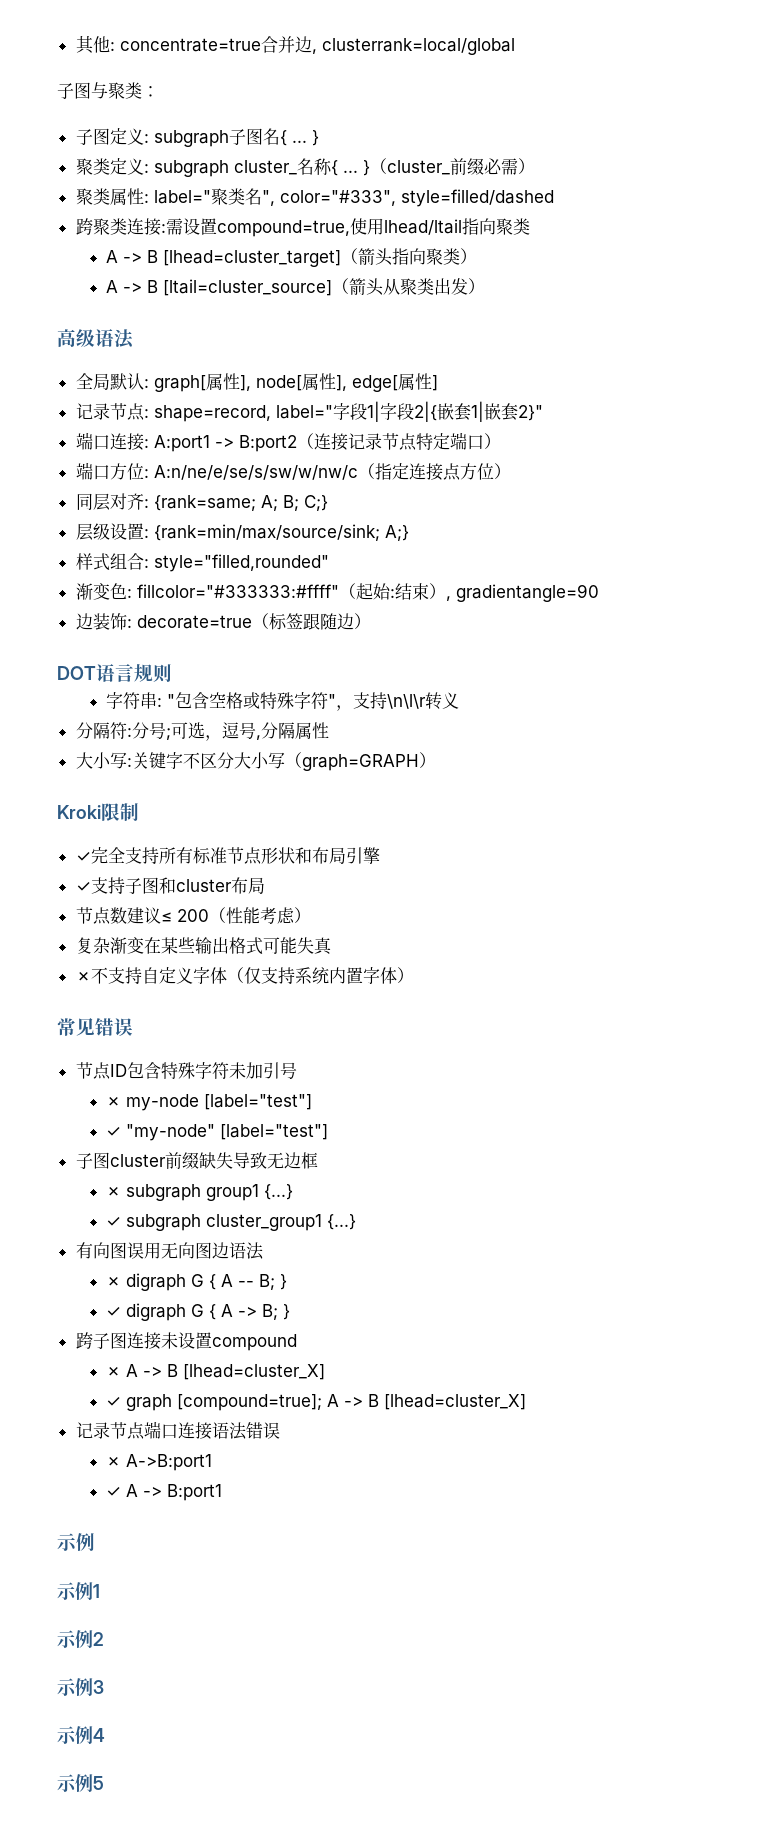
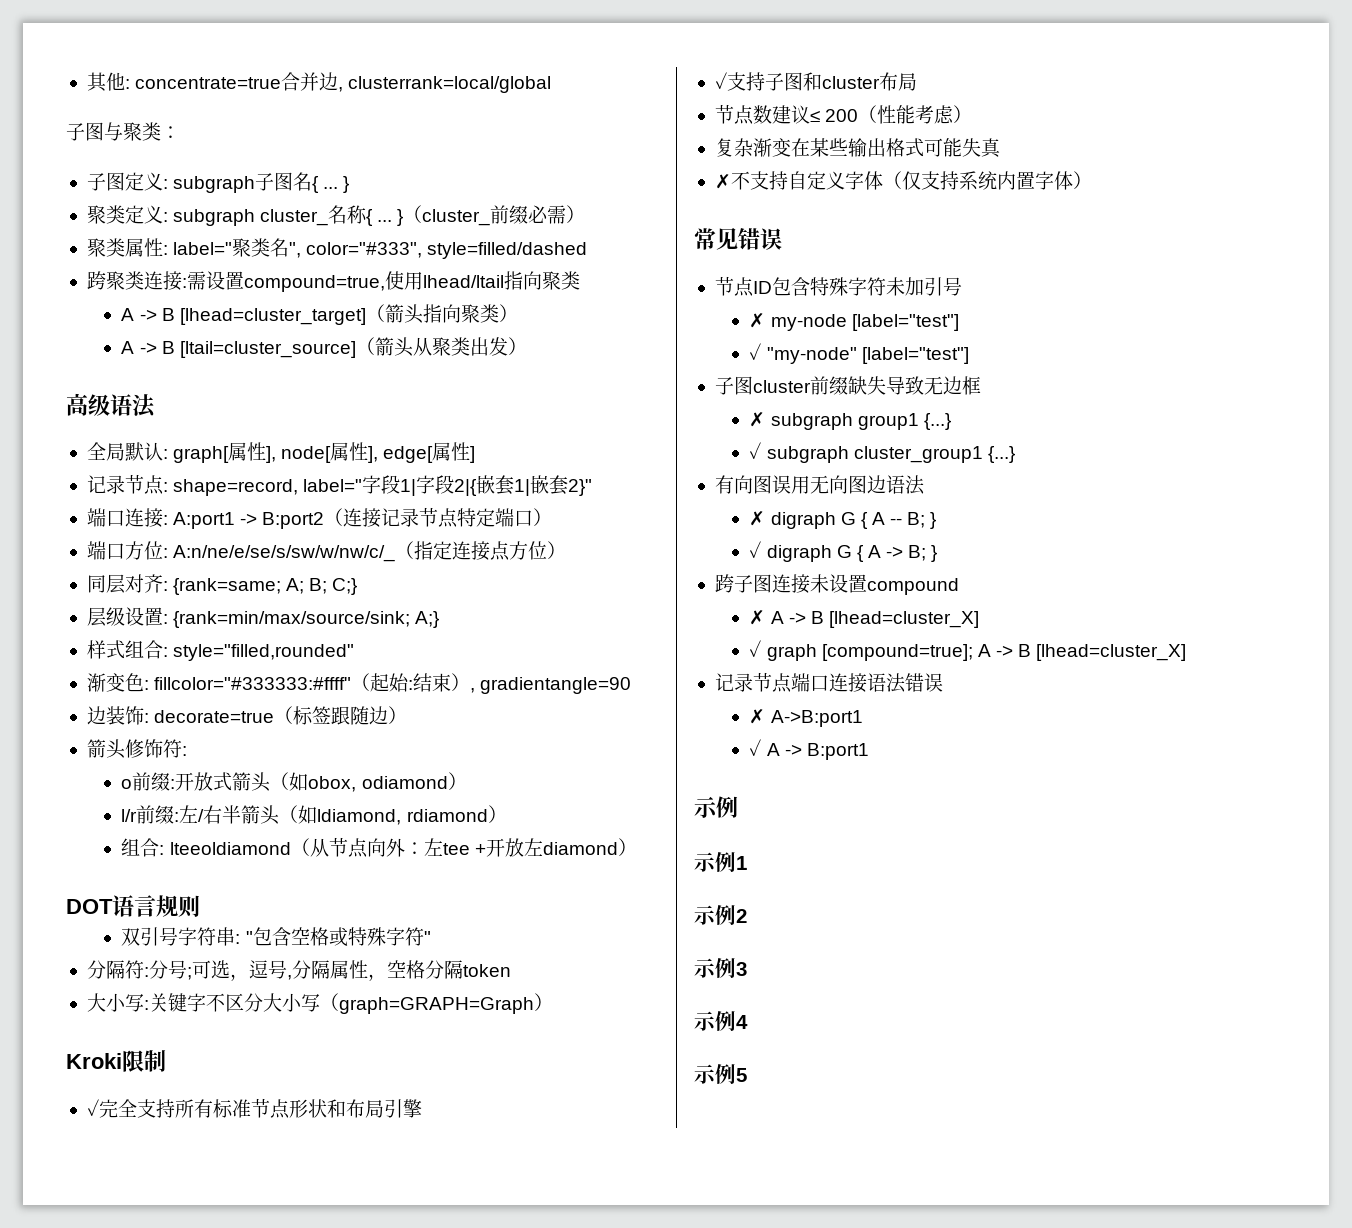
- 端口方位: A:n/ne/e/se/s/sw/w/nw/c（指定连接点方位）
+ 端口方位: A:n/ne/e/se/s/sw/w/nw/c/_（指定连接点方位）
+ 箭头修饰符:
+ o前缀:开放式箭头（如obox, odiamond）
+ l/r前缀:左/右半箭头（如ldiamond, rdiamond）
+ 组合: lteeoldiamond（从节点向外：左tee +开放左diamond）
- 字符串: "包含空格或特殊字符"，支持\n\l\r转义
+ 双引号字符串: "包含空格或特殊字符"
- 分隔符:分号;可选，逗号,分隔属性
+ 分隔符:分号;可选，逗号,分隔属性，空格分隔token
- 大小写:关键字不区分大小写（graph=GRAPH）
+ 大小写:关键字不区分大小写（graph=GRAPH=Graph）

